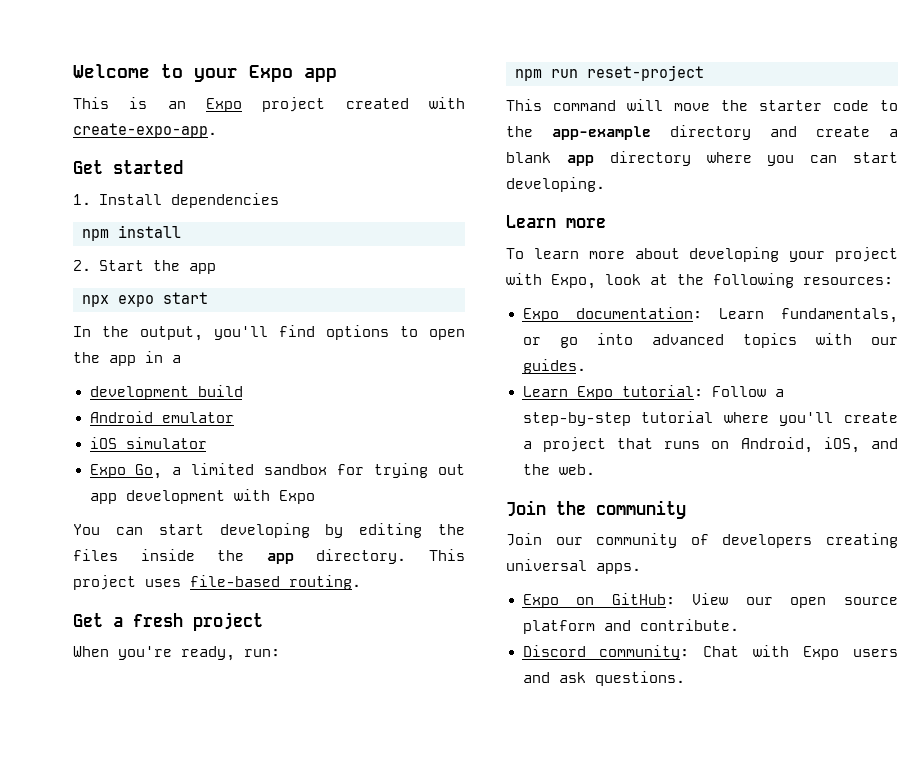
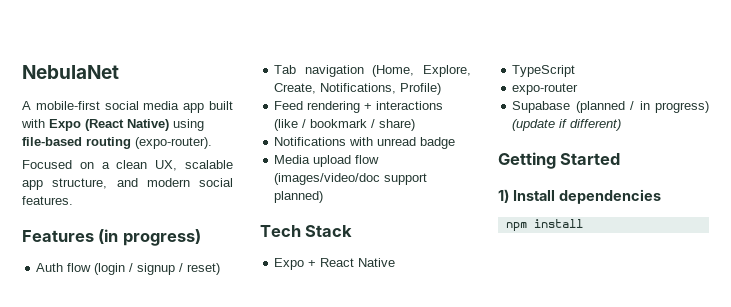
- Welcome to your Expo app
- This is an Expo project created with create-expo-app.
- Get started
- 1. Install dependencies
+ NebulaNet
+ A mobile-first social media app built with Expo (React Native) using file-based routing (expo-router).
+ Focused on a clean UX, scalable app structure, and modern social features.
+ Features (in progress)
+ Auth flow (login / signup / reset)
+ Tab navigation (Home, Explore, Create, Notifications, Profile)
+ Feed rendering + interactions (like / bookmark / share)
+ Notifications with unread badge
+ Media upload flow (images/video/doc support planned)
+ Tech Stack
+ Expo + React Native
+ TypeScript
+ expo-router
+ Supabase (planned / in progress) (update if different)
+ Getting Started
+ 1) Install dependencies
  npm install
- 2. Start the app
- npx expo start
- In the output, you'll find options to open the app in a
- development build
- Android emulator
- iOS simulator
- Expo Go, a limited sandbox for trying out app development with Expo
- You can start developing by editing the files inside the app directory. This project uses file-based routing.
- Get a fresh project
- When you're ready, run:
- npm run reset-project
- This command will move the starter code to the app-example directory and create a blank app directory where you can start developing.
- Learn more
- To learn more about developing your project with Expo, look at the following resources:
- Expo documentation: Learn fundamentals, or go into advanced topics with our guides.
- Learn Expo tutorial: Follow a step-by-step tutorial where you'll create a project that runs on Android, iOS, and the web.
- Join the community
- Join our community of developers creating universal apps.
- Expo on GitHub: View our open source platform and contribute.
- Discord community: Chat with Expo users and ask questions.

